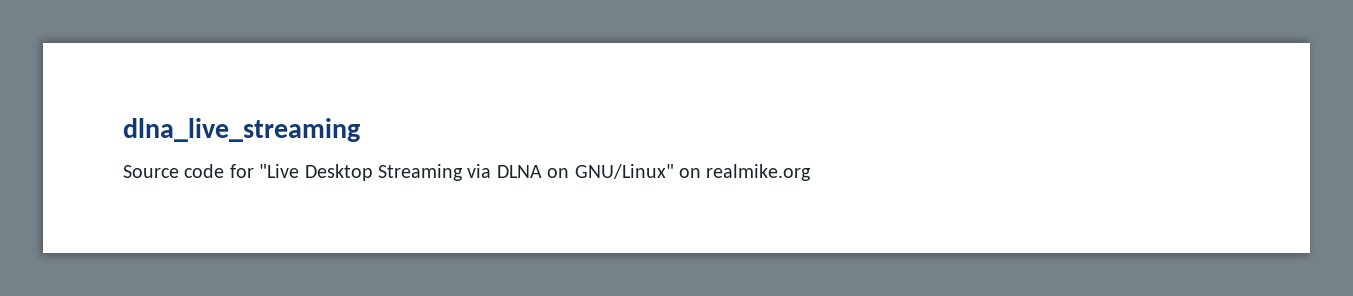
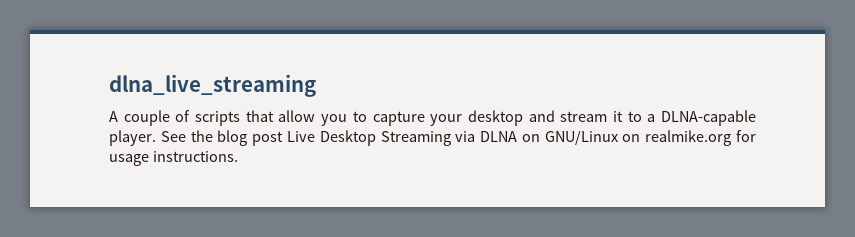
- Source code for "Live Desktop Streaming via DLNA on GNU/Linux" on realmike.org
+ A couple of scripts that allow you to capture your desktop and stream it to a DLNA-capable player. See the blog post Live Desktop Streaming via DLNA on GNU/Linux on realmike.org for usage instructions.

